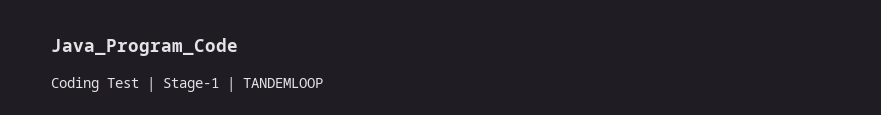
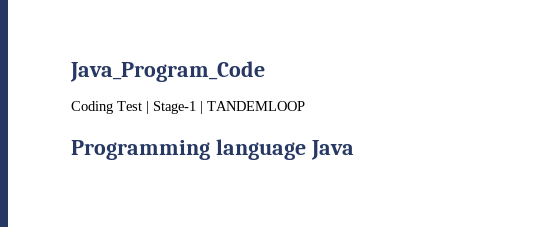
+ Programming language Java

